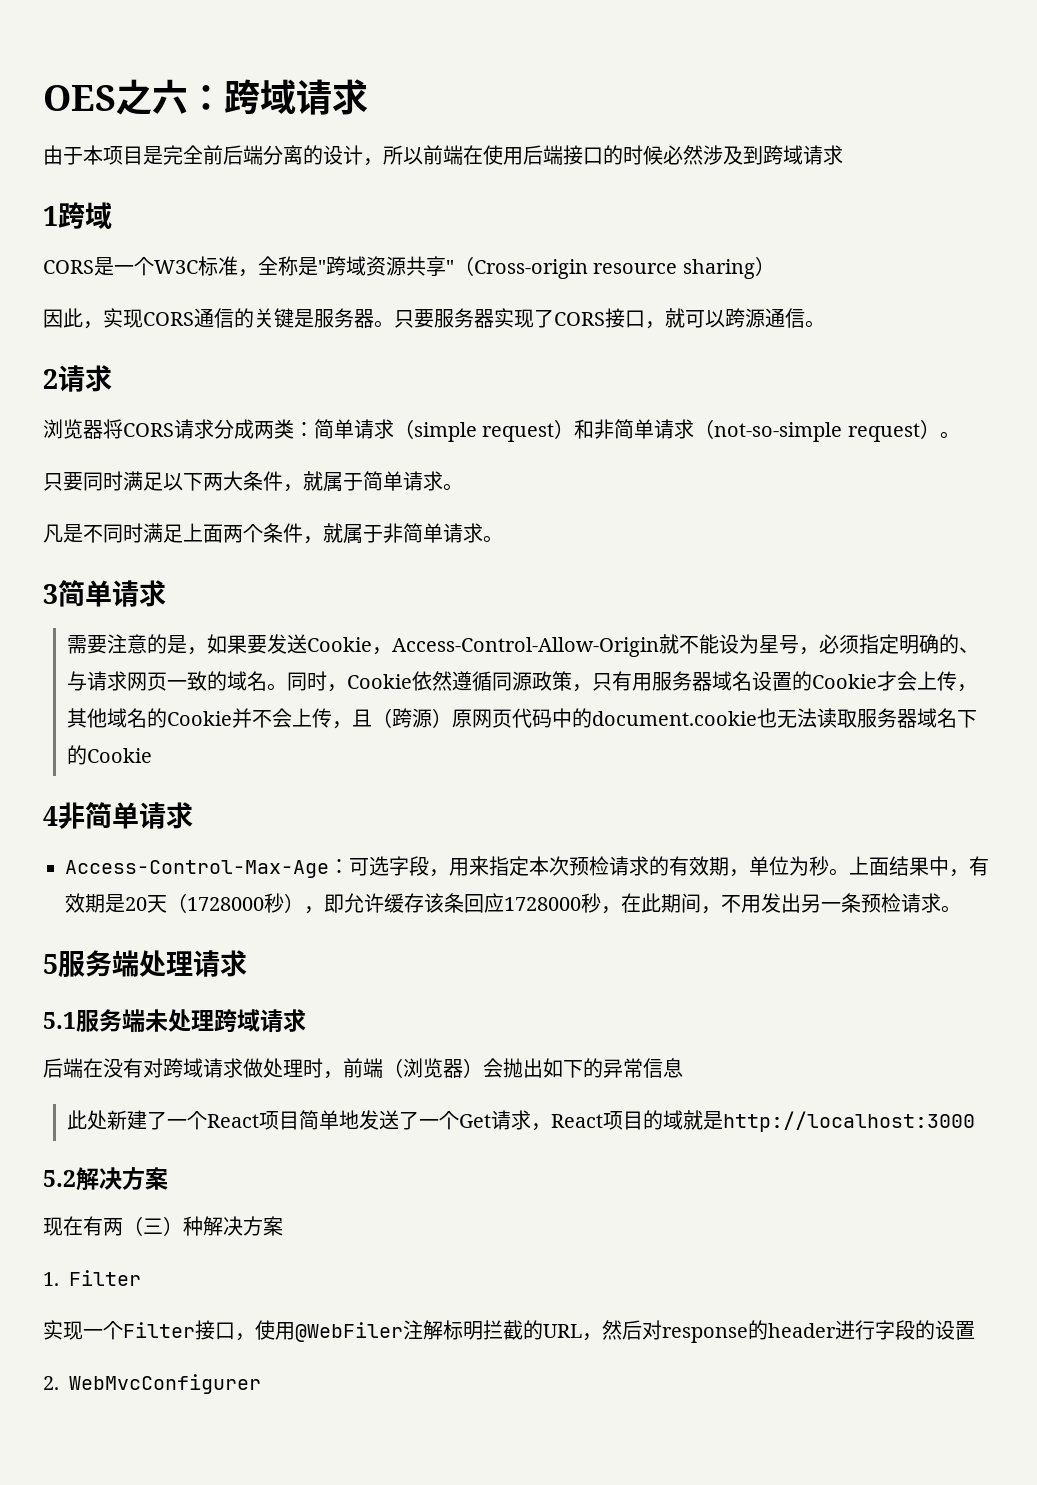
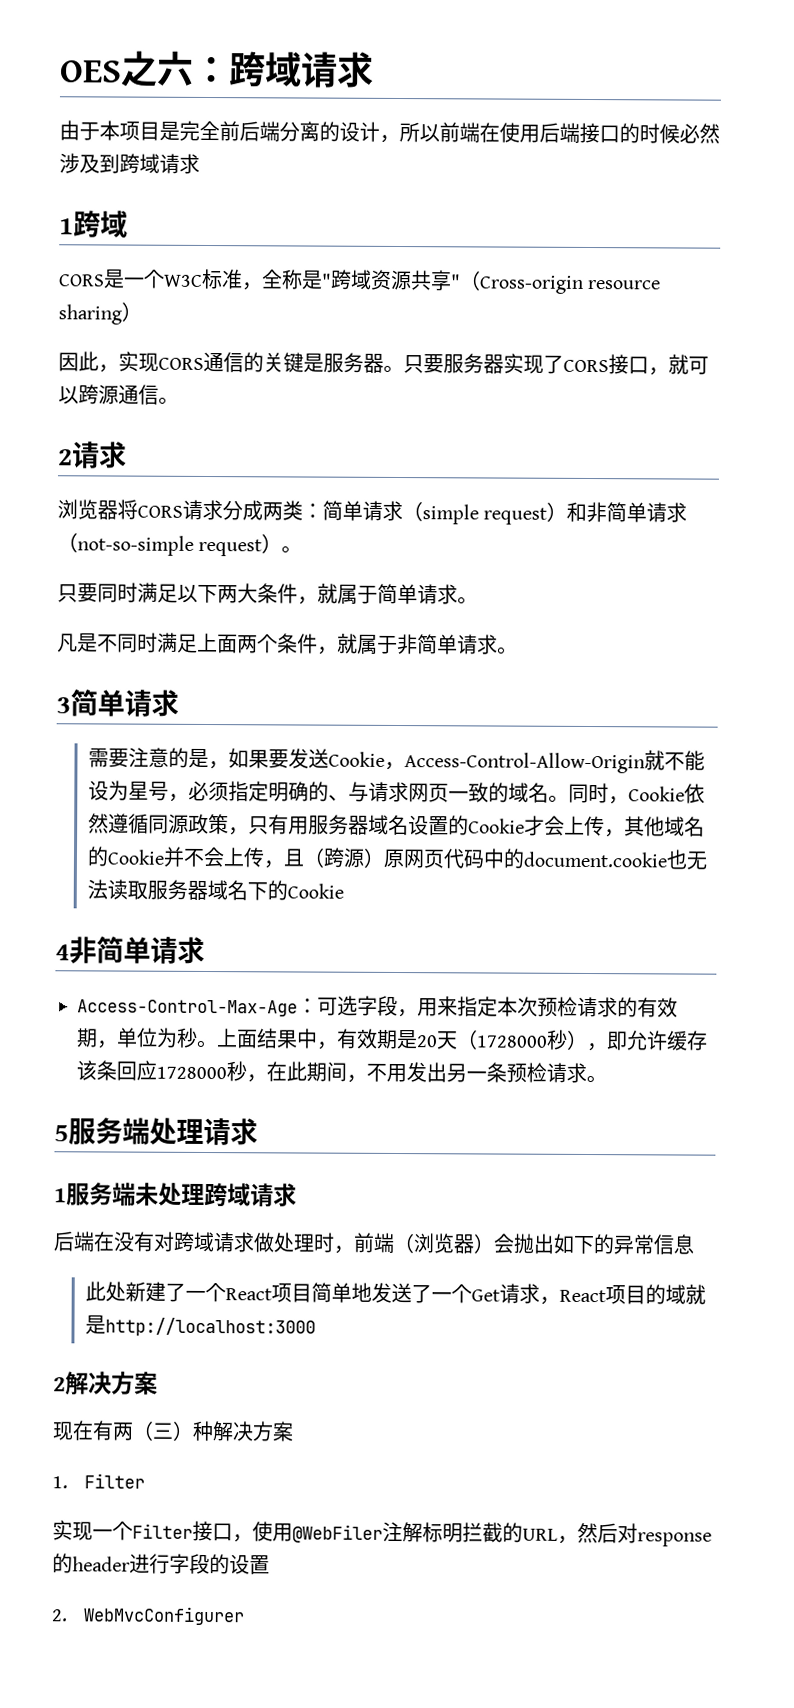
- 5.1服务端未处理跨域请求
+ 1服务端未处理跨域请求
- 5.2解决方案
+ 2解决方案

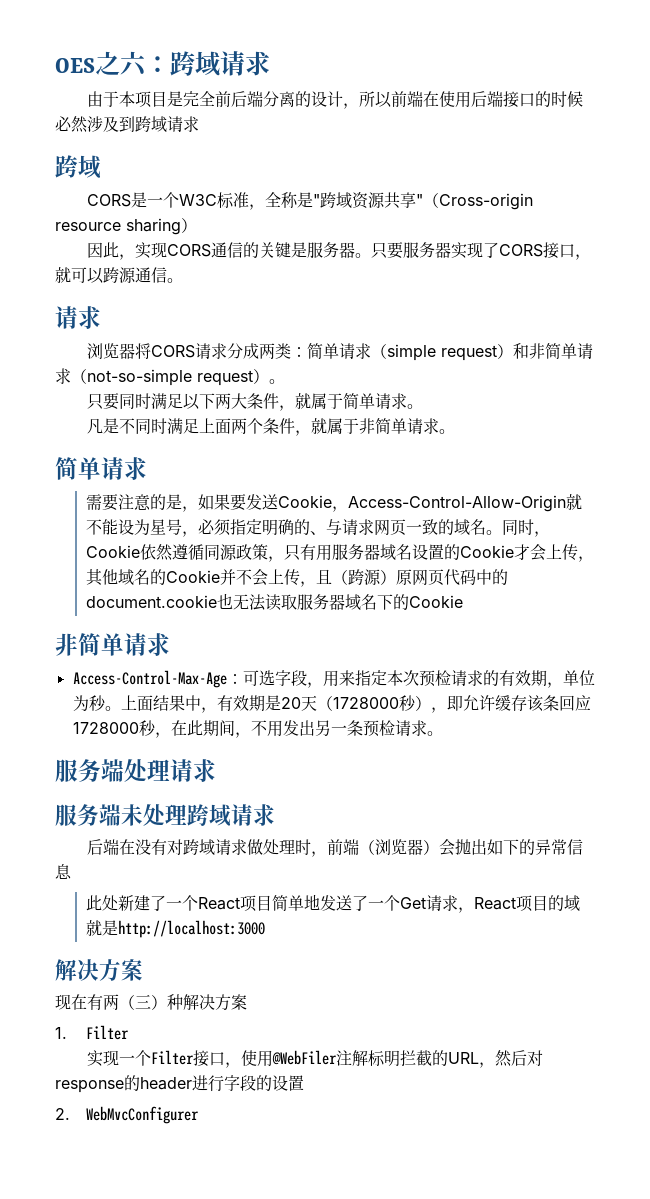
  由于本项目是完全前后端分离的设计，所以前端在使用后端接口的时候必然涉及到跨域请求
- 1跨域
+ 跨域
  只要服务器实现了CORS接口，就可以跨源通信。
- 2请求
+ 请求
  凡是不同时满足上面两个条件，就属于非简单请求。
- 3简单请求
+ 简单请求
  同时，Cookie依然遵循同源政策，只有用服务器域名设置的Cookie才会上传，其他域名的Cookie并不会上传，且（跨源）原网页代码中的document.cookie也无法读取服务器域名下的Cookie
- 4非简单请求
+ 非简单请求
- 5服务端处理请求
+ 服务端处理请求
- 1服务端未处理跨域请求
+ 服务端未处理跨域请求
  此处新建了一个React项目简单地发送了一个Get请求，React项目的域就是http://localhost:3000
- 2解决方案
+ 解决方案

